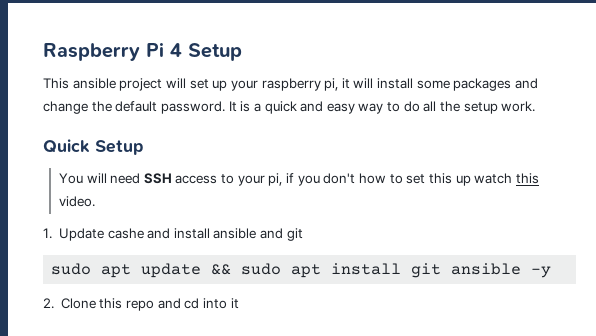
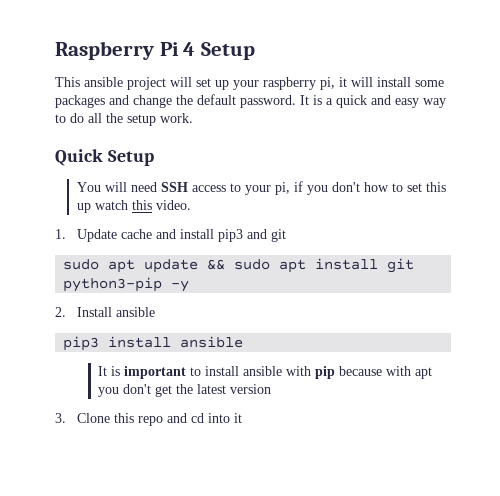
- 1. Update cashe and install ansible and git
+ 1. Update cache and install pip3 and git
- sudo apt update && sudo apt install git ansible -y
- 2. Clone this repo and cd into it
+ sudo apt update && sudo apt install git python3-pip -y
+ 2. Install ansible
+ pip3 install ansible
+ It is important to install ansible with pip because with apt you don't get the latest version
+ 3. Clone this repo and cd into it

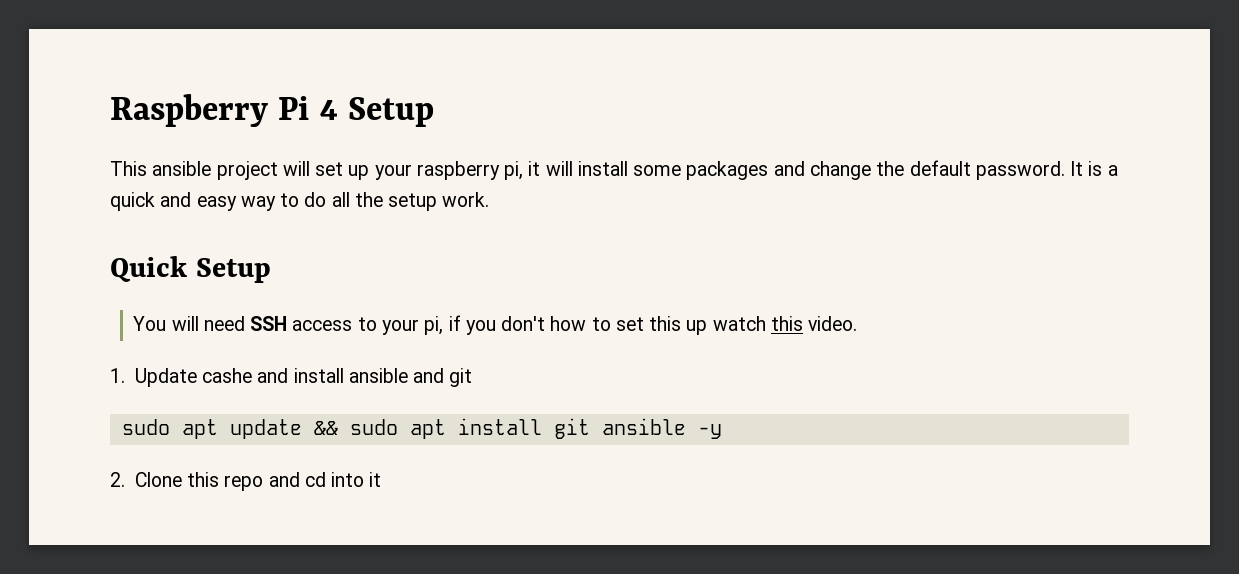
- 1. Update cache and install pip3 and git
+ 1. Update cashe and install ansible and git
- sudo apt update && sudo apt install git python3-pip -y
+ sudo apt update && sudo apt install git ansible -y
- 2. Install ansible
- pip3 install ansible
- It is important to install ansible with pip because with apt you don't get the latest version
- 3. Clone this repo and cd into it
+ 2. Clone this repo and cd into it

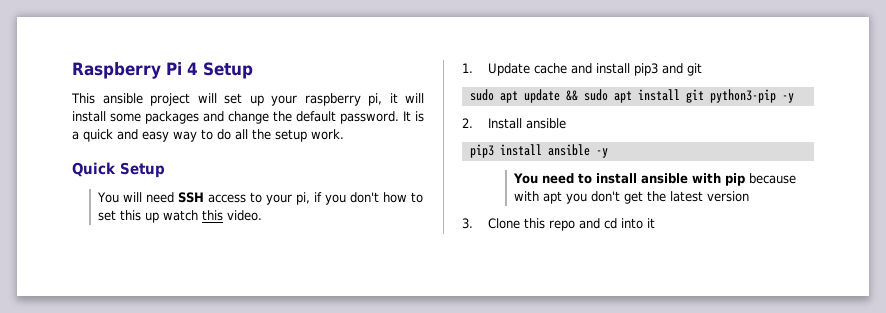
- 1. Update cashe and install ansible and git
+ 1. Update cache and install pip3 and git
- sudo apt update && sudo apt install git ansible -y
- 2. Clone this repo and cd into it
+ sudo apt update && sudo apt install git python3-pip -y
+ 2. Install ansible
+ pip3 install ansible -y
+ You need to install ansible with pip because with apt you don't get the latest version
+ 3. Clone this repo and cd into it

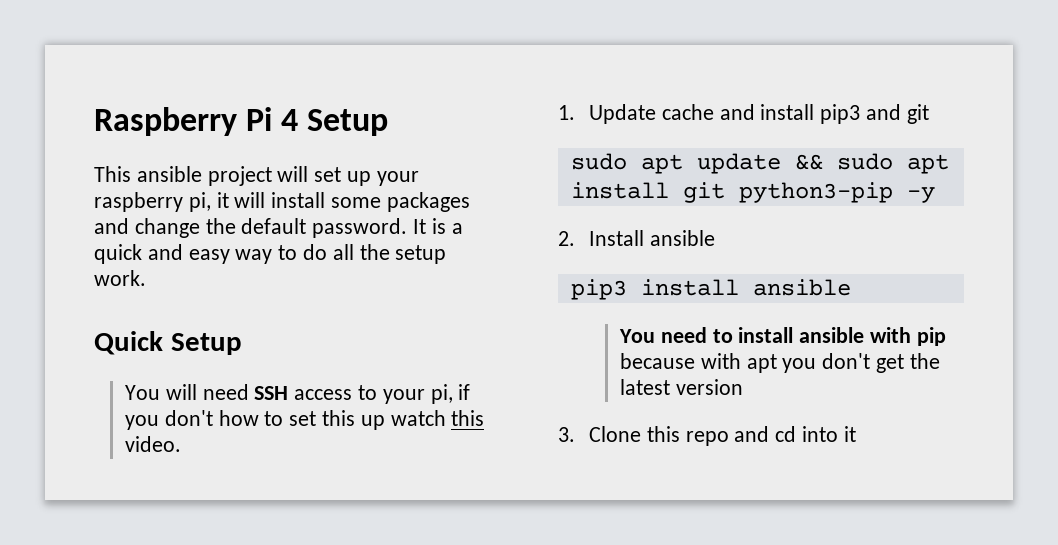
- pip3 install ansible -y
+ pip3 install ansible

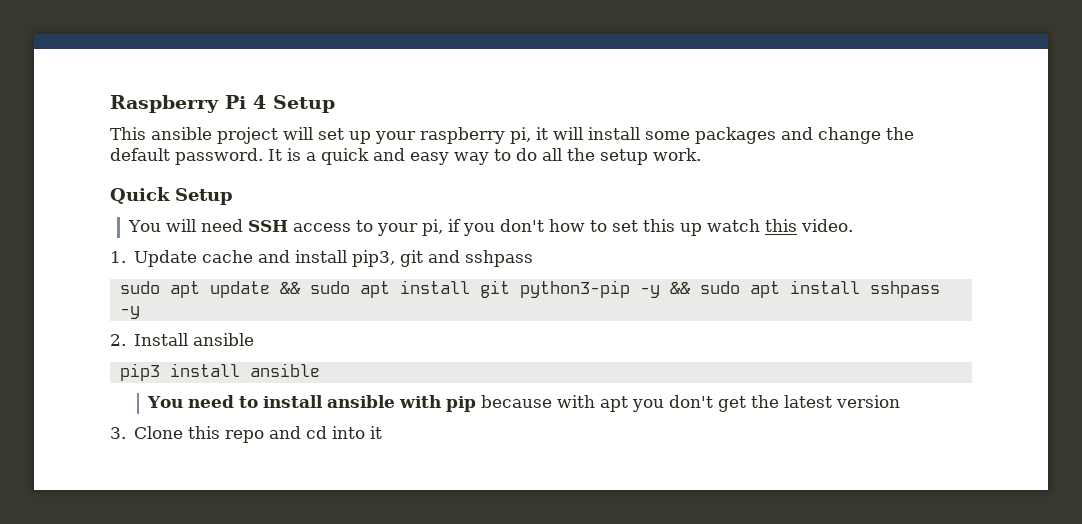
- 1. Update cache and install pip3 and git
+ 1. Update cache and install pip3, git and sshpass
- sudo apt update && sudo apt install git python3-pip -y
+ sudo apt update && sudo apt install git python3-pip -y && sudo apt install sshpass -y

